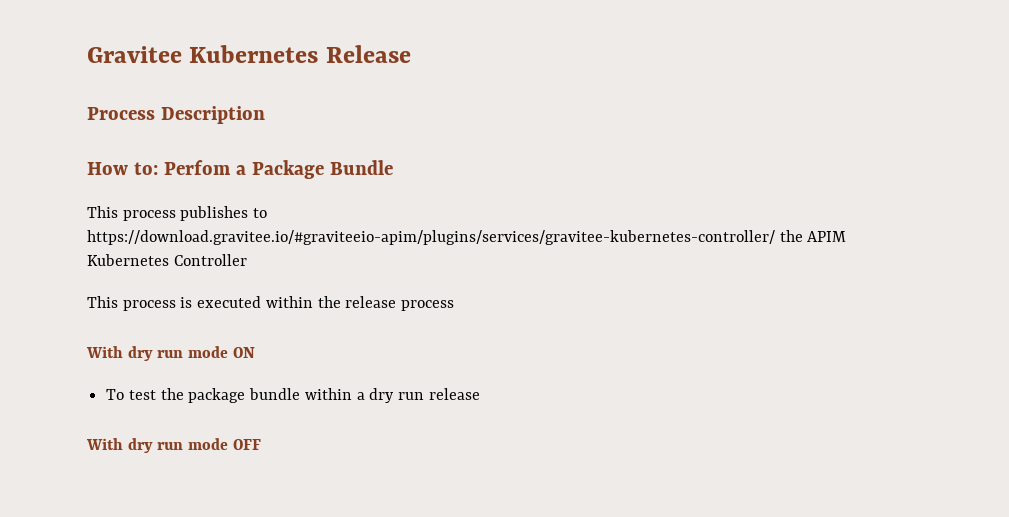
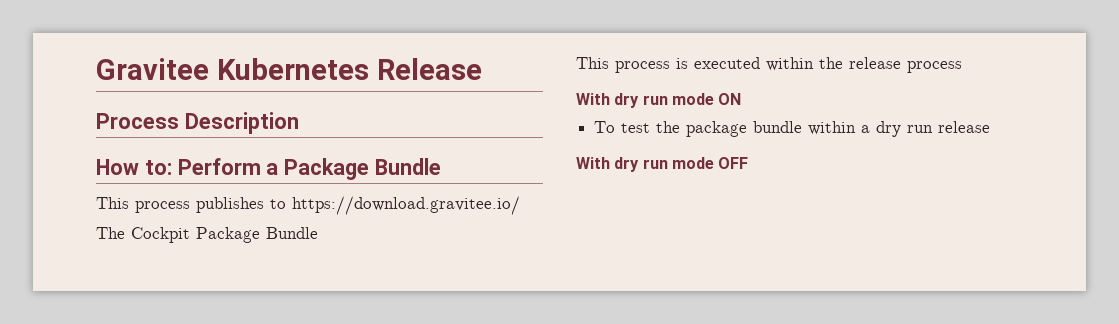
- How to: Perfom a Package Bundle
+ How to: Perform a Package Bundle
- This process publishes to https://download.gravitee.io/#graviteeio-apim/plugins/services/gravitee-kubernetes-controller/ the APIM Kubernetes Controller
+ This process publishes to https://download.gravitee.io/
+ The Cockpit Package Bundle

